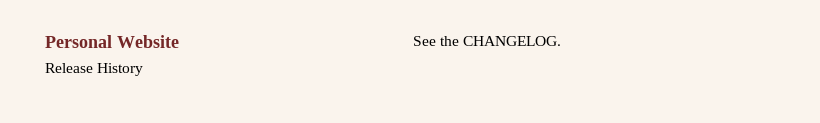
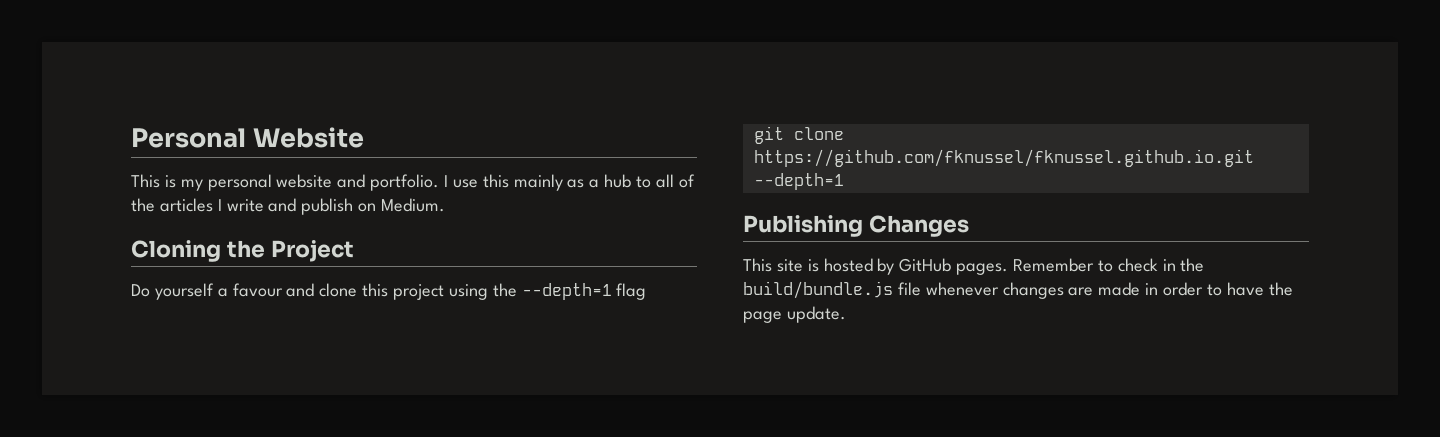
- Release History
- See the CHANGELOG.
+ This is my personal website and portfolio. I use this mainly as a hub to all of the articles I write and publish on Medium.
+ Cloning the Project
+ Do yourself a favour and clone this project using the --depth=1 flag
+ git clone https://github.com/fknussel/fknussel.github.io.git --depth=1
+ Publishing Changes
+ This site is hosted by GitHub pages. Remember to check in the build/bundle.js file whenever changes are made in order to have the page update.

